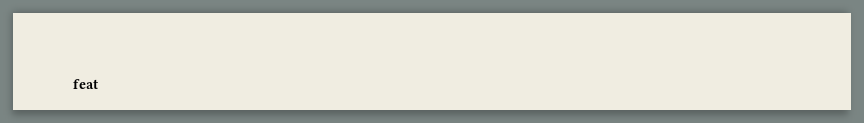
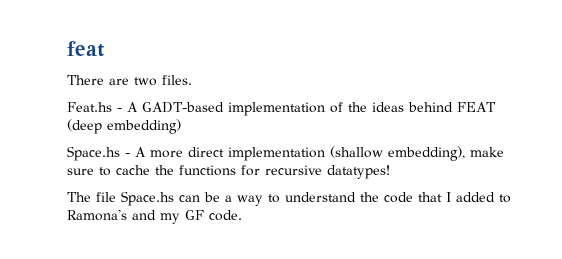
+ There are two files.
+ Feat.hs - A GADT-based implementation of the ideas behind FEAT (deep embedding)
+ Space.hs - A more direct implementation (shallow embedding), make sure to cache the functions for recursive datatypes!
+ The file Space.hs can be a way to understand the code that I added to Ramona's and my GF code.

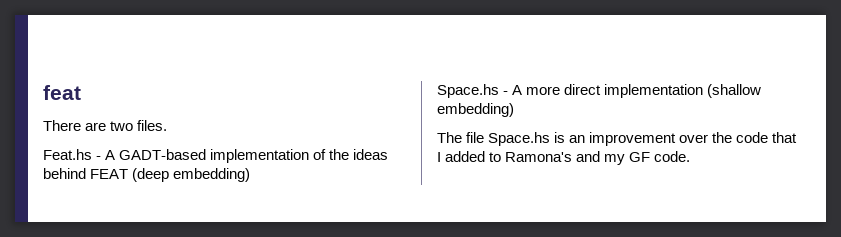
- Space.hs - A more direct implementation (shallow embedding), make sure to cache the functions for recursive datatypes!
- The file Space.hs can be a way to understand the code that I added to Ramona's and my GF code.
+ Space.hs - A more direct implementation (shallow embedding)
+ The file Space.hs is an improvement over the code that I added to Ramona's and my GF code.

